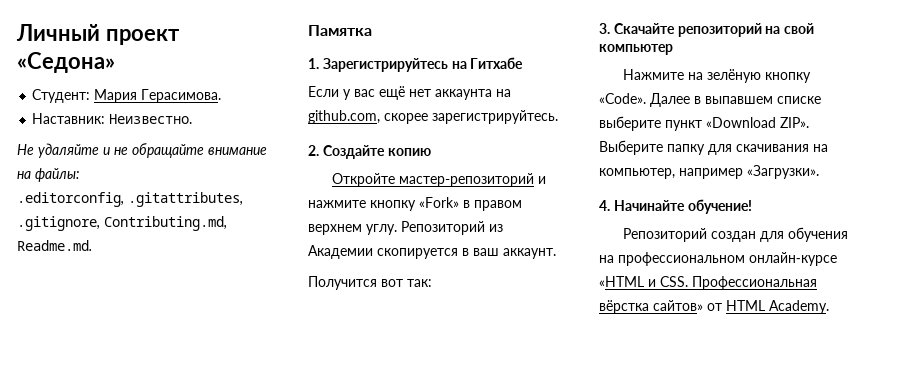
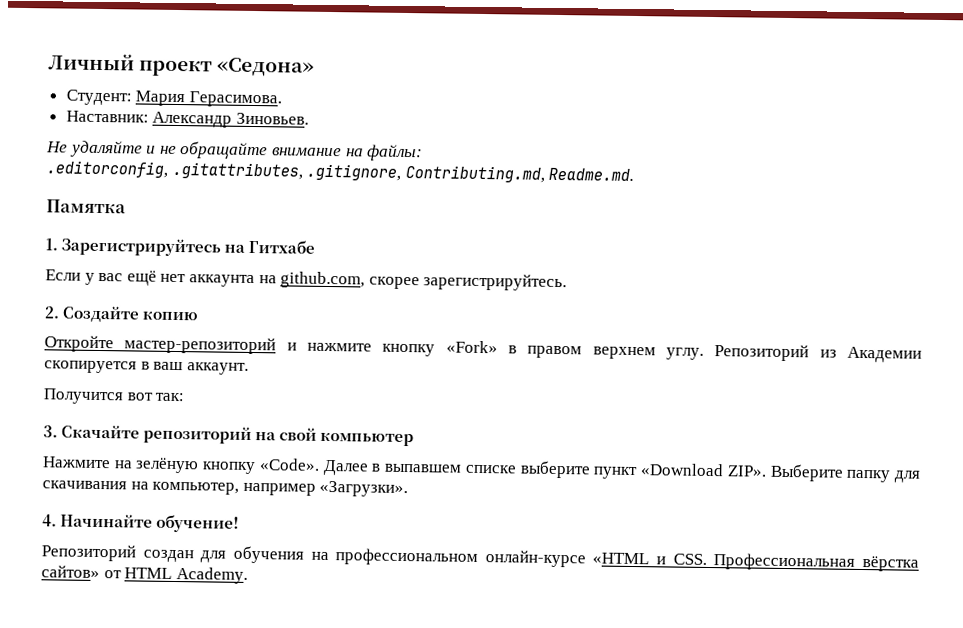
- Наставник: Неизвестно.
+ Наставник: Александр Зиновьев.

